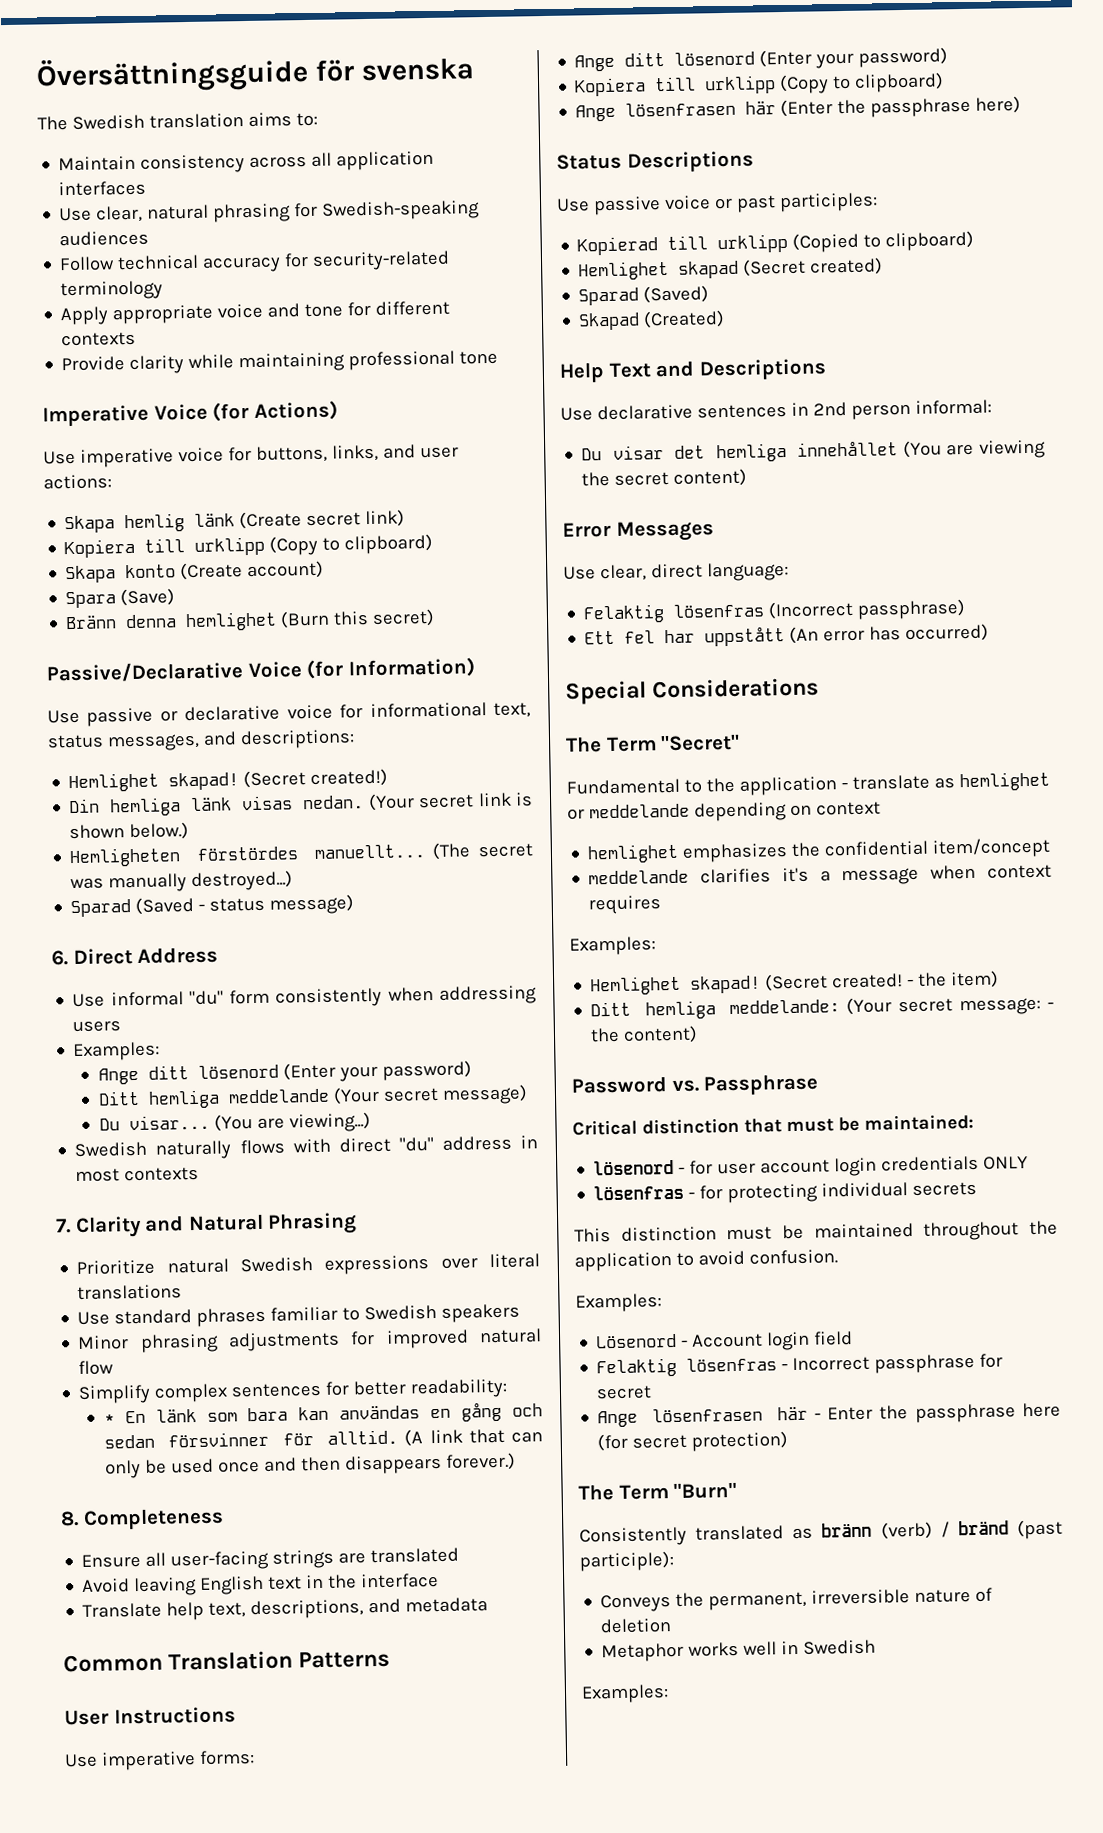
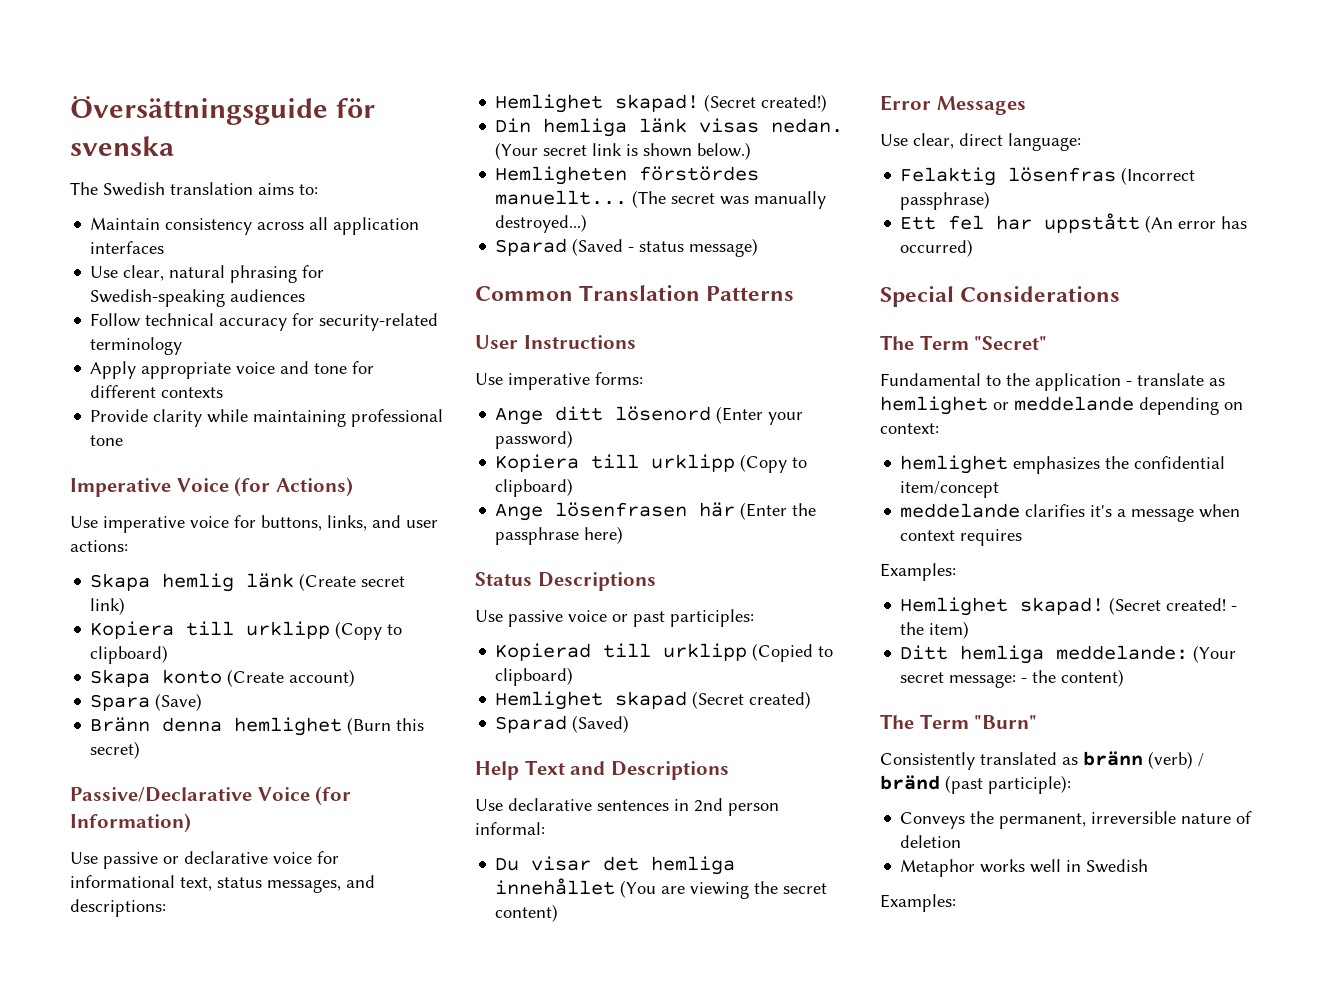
- 6. Direct Address
- Use informal "du" form consistently when addressing users
- Examples:
- Ange ditt lösenord (Enter your password)
- Ditt hemliga meddelande (Your secret message)
- Du visar... (You are viewing...)
- Swedish naturally flows with direct "du" address in most contexts
- 7. Clarity and Natural Phrasing
- Prioritize natural Swedish expressions over literal translations
- Use standard phrases familiar to Swedish speakers
- Minor phrasing adjustments for improved natural flow
- Simplify complex sentences for better readability:
- * En länk som bara kan användas en gång och sedan försvinner för alltid. (A link that can only be used once and then disappears forever.)
- 8. Completeness
- Ensure all user-facing strings are translated
- Avoid leaving English text in the interface
- Translate help text, descriptions, and metadata
- Skapad (Created)
- Fundamental to the application - translate as hemlighet or meddelande depending on context
+ Fundamental to the application - translate as hemlighet or meddelande depending on context:
- Password vs. Passphrase
- Critical distinction that must be maintained:
- lösenord - for user account login credentials ONLY
- lösenfras - for protecting individual secrets
- This distinction must be maintained throughout the application to avoid confusion.
- Examples:
- Lösenord - Account login field
- Felaktig lösenfras - Incorrect passphrase for secret
- Ange lösenfrasen här - Enter the passphrase here (for secret protection)

